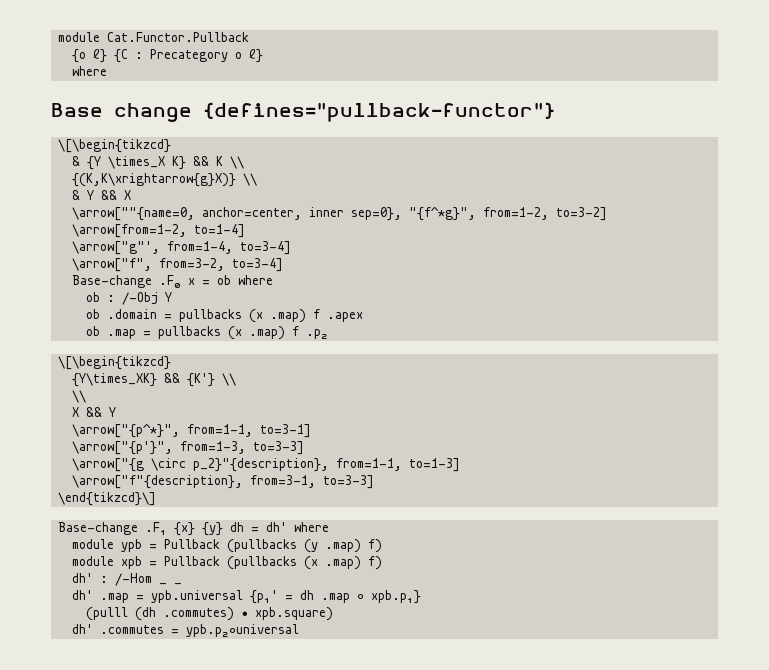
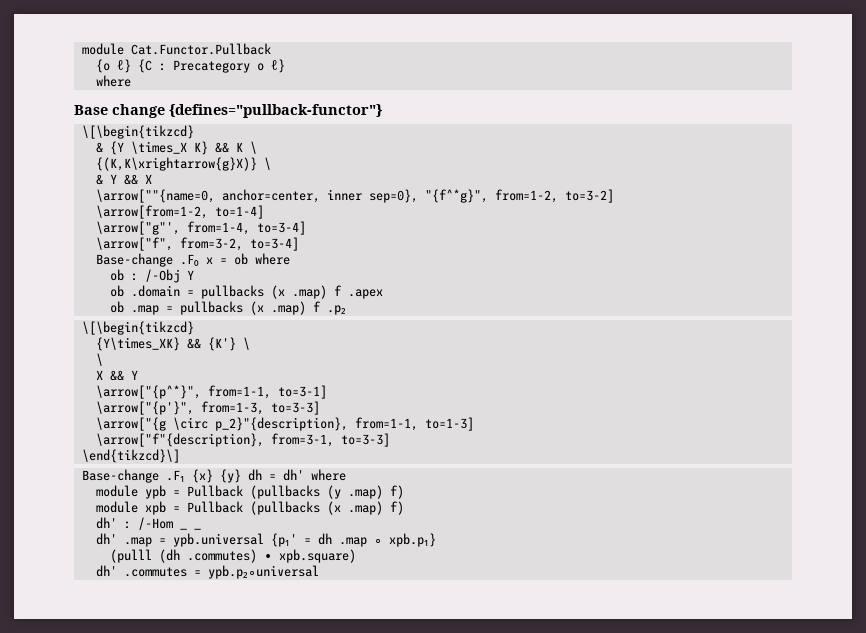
- & {Y \times_X K} && K \\
+ & {Y \times_X K} && K \
- {(K,K\xrightarrow{g}X)} \\
+ {(K,K\xrightarrow{g}X)} \
- {Y\times_XK} && {K'} \\
- \\
+ {Y\times_XK} && {K'} \
+ \

